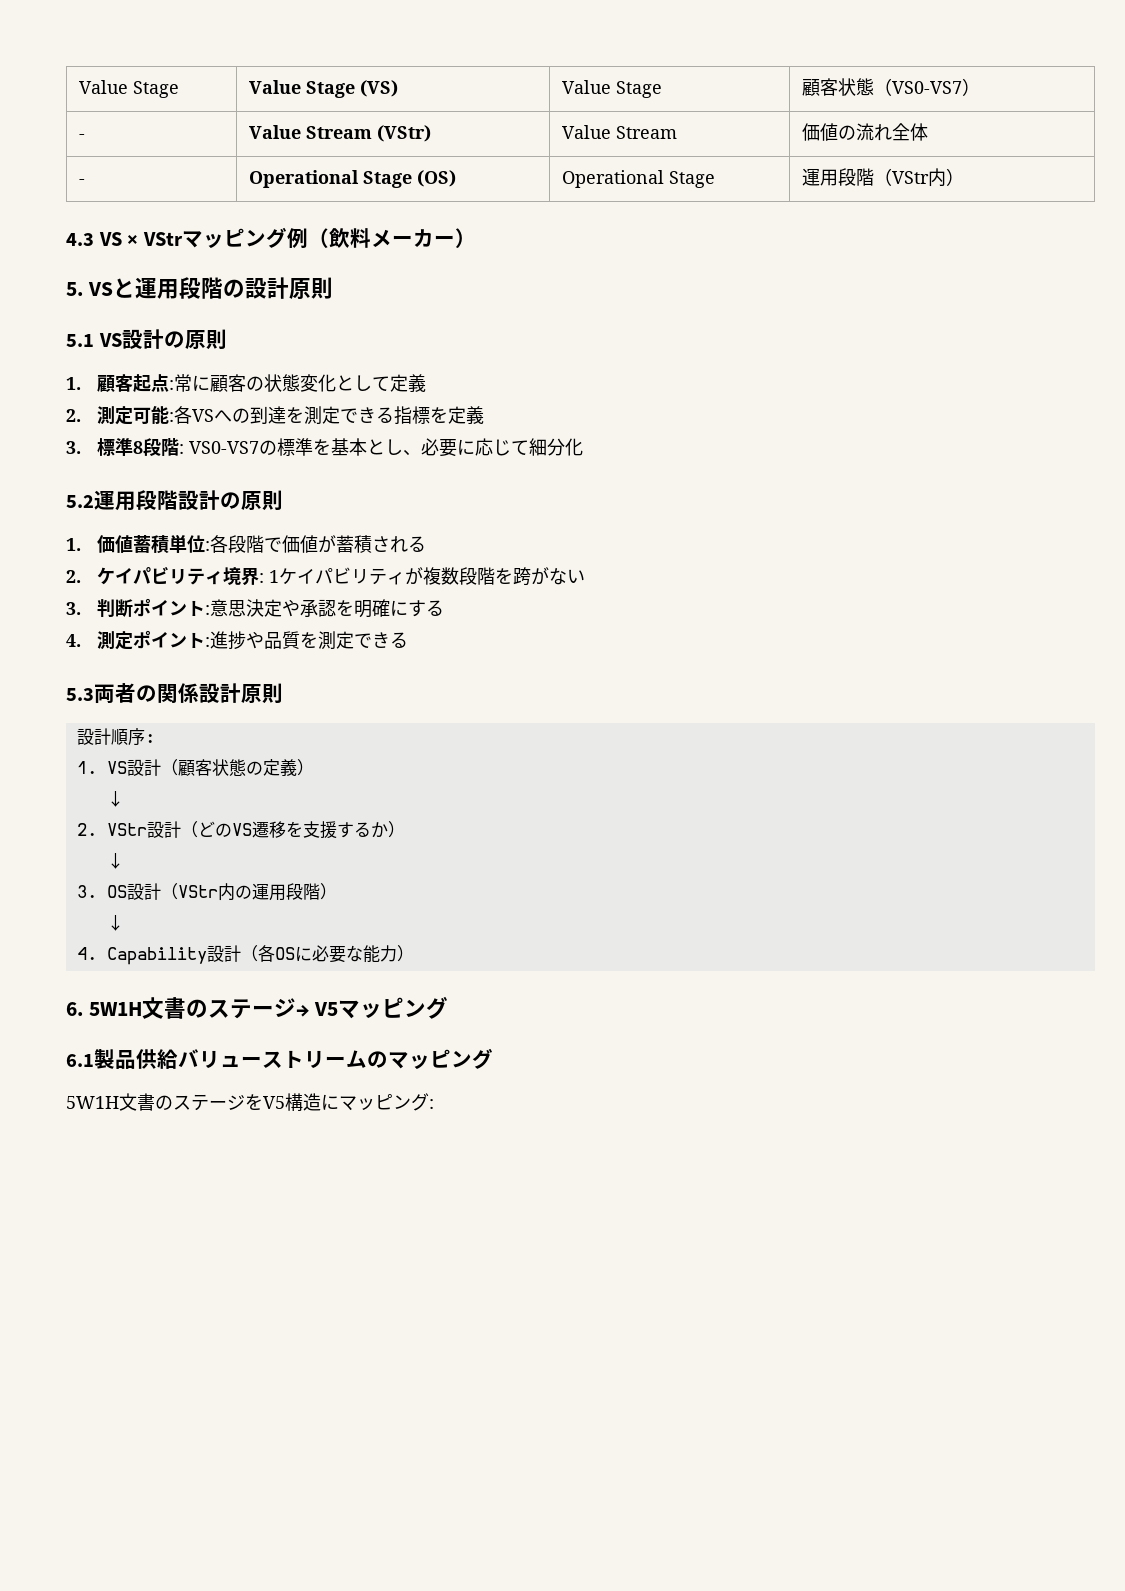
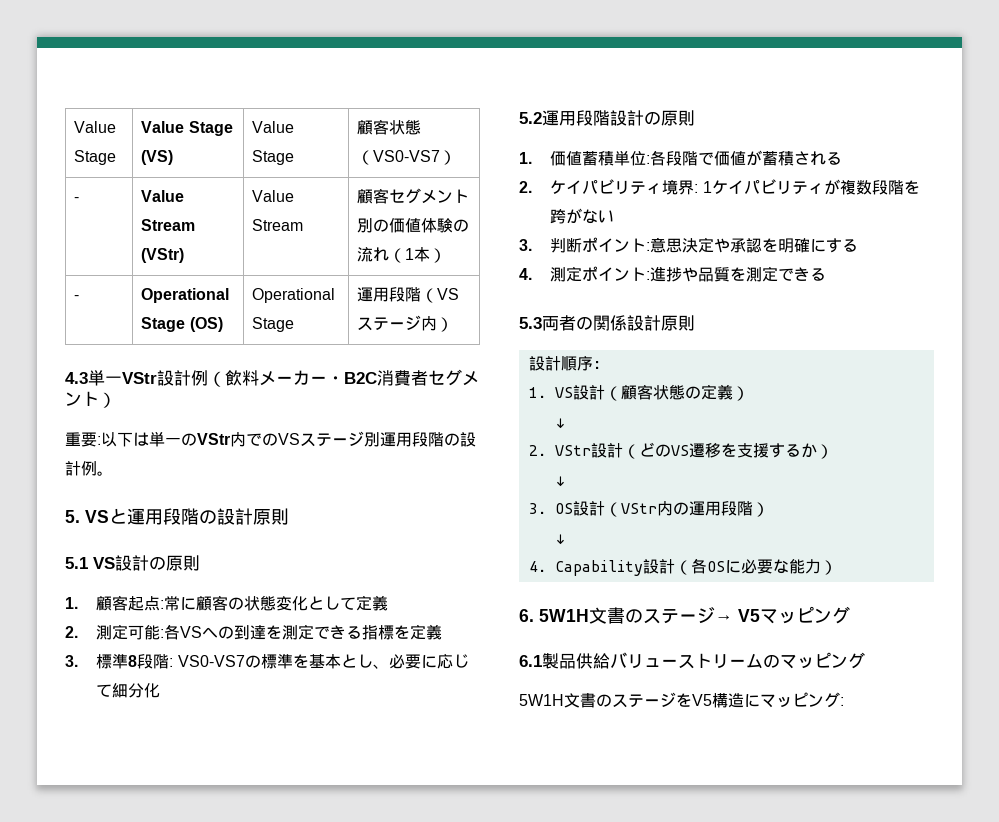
- - | Value Stream (VStr) | Value Stream | 価値の流れ全体
+ - | Value Stream (VStr) | Value Stream | 顧客セグメント別の価値体験の流れ（1本）
- - | Operational Stage (OS) | Operational Stage | 運用段階（VStr内）
+ - | Operational Stage (OS) | Operational Stage | 運用段階（VSステージ内）
- 4.3 VS × VStrマッピング例（飲料メーカー）
+ 4.3単一VStr設計例（飲料メーカー・B2C消費者セグメント）
+ 重要:以下は単一のVStr内でのVSステージ別運用段階の設計例。

